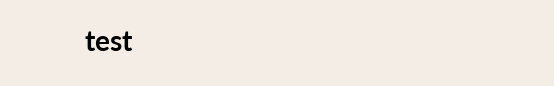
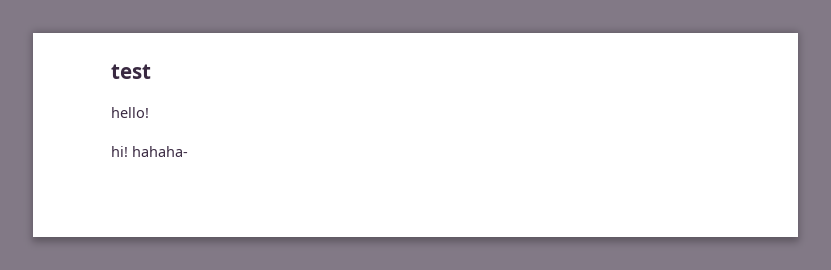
+ hello!
+ hi! hahaha-

